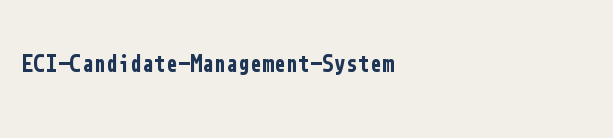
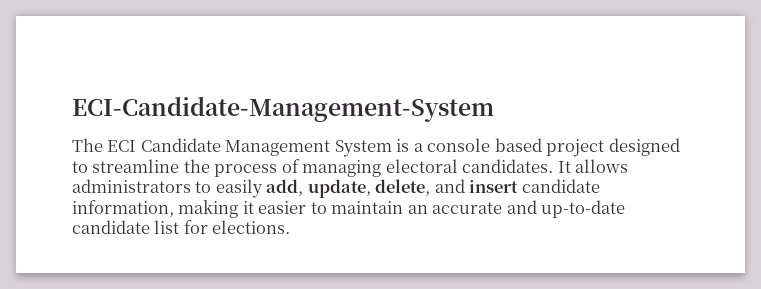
+ The ECI Candidate Management System is a console based project designed to streamline the process of managing electoral candidates. It allows administrators to easily add, update, delete, and insert candidate information, making it easier to maintain an accurate and up-to-date candidate list for elections.

